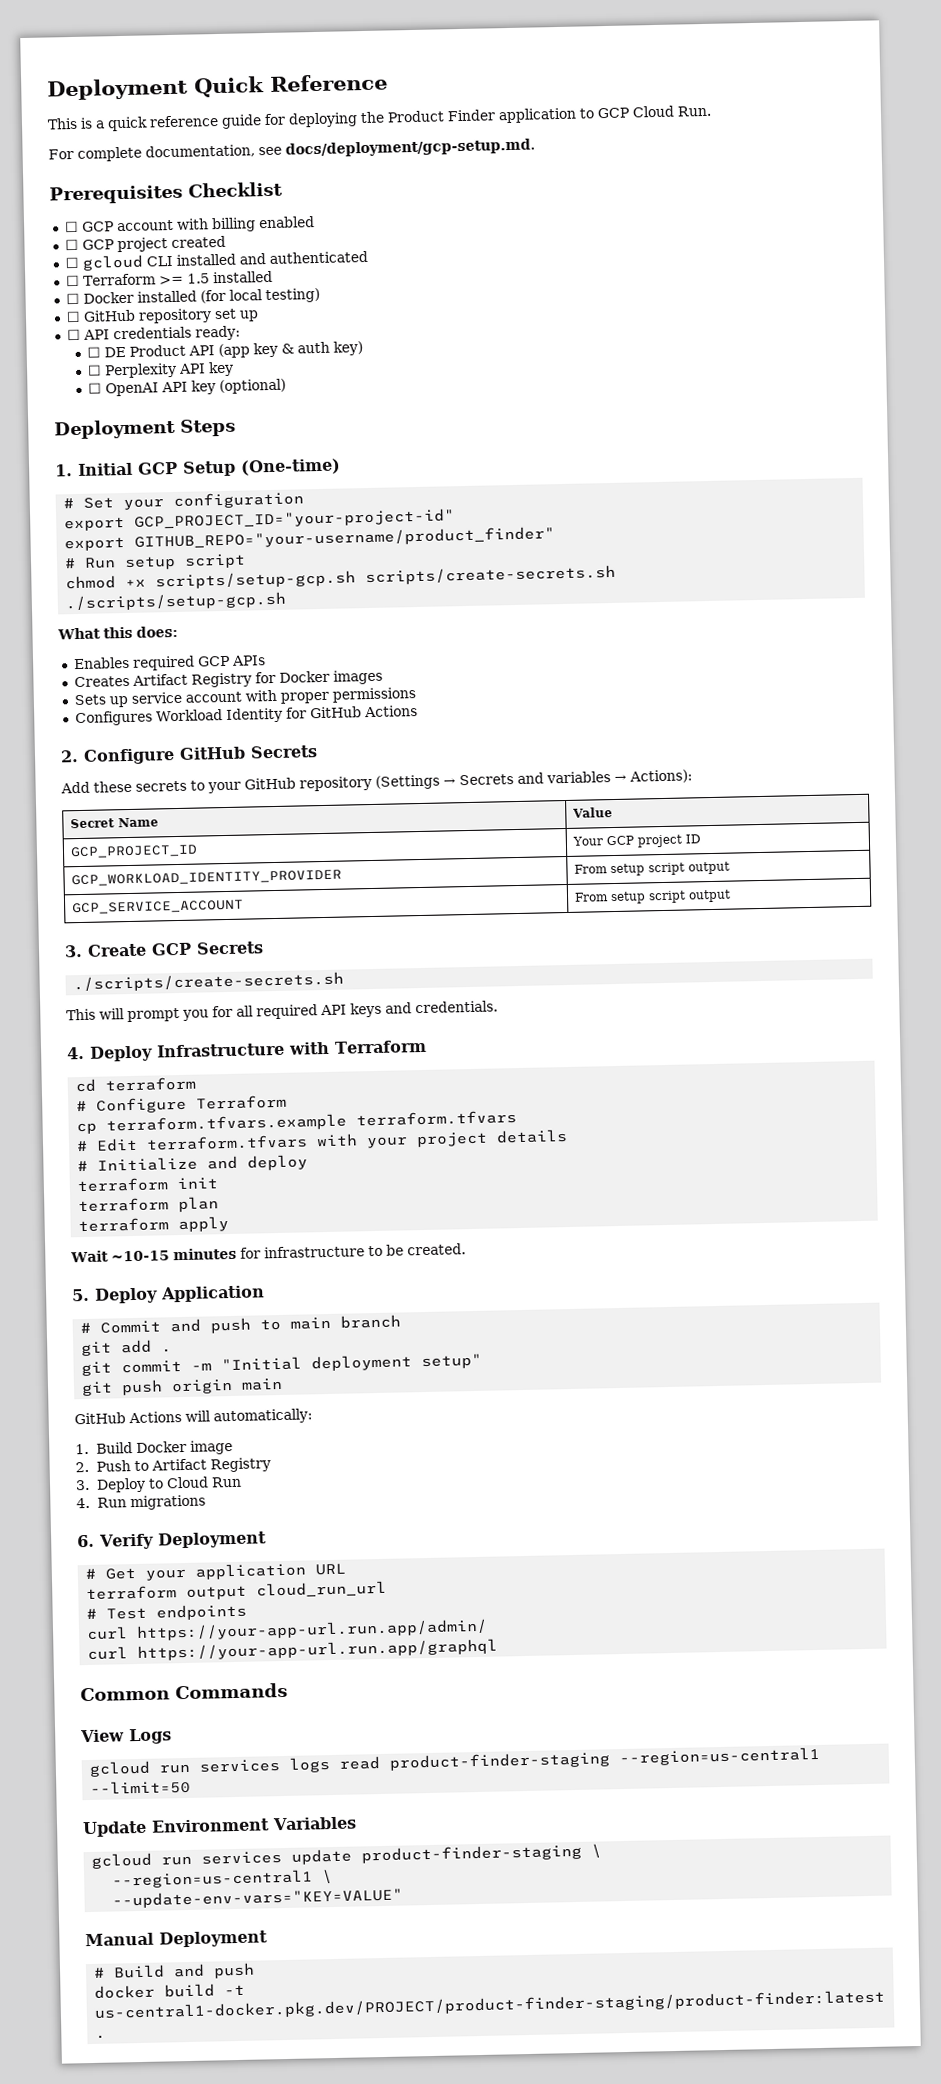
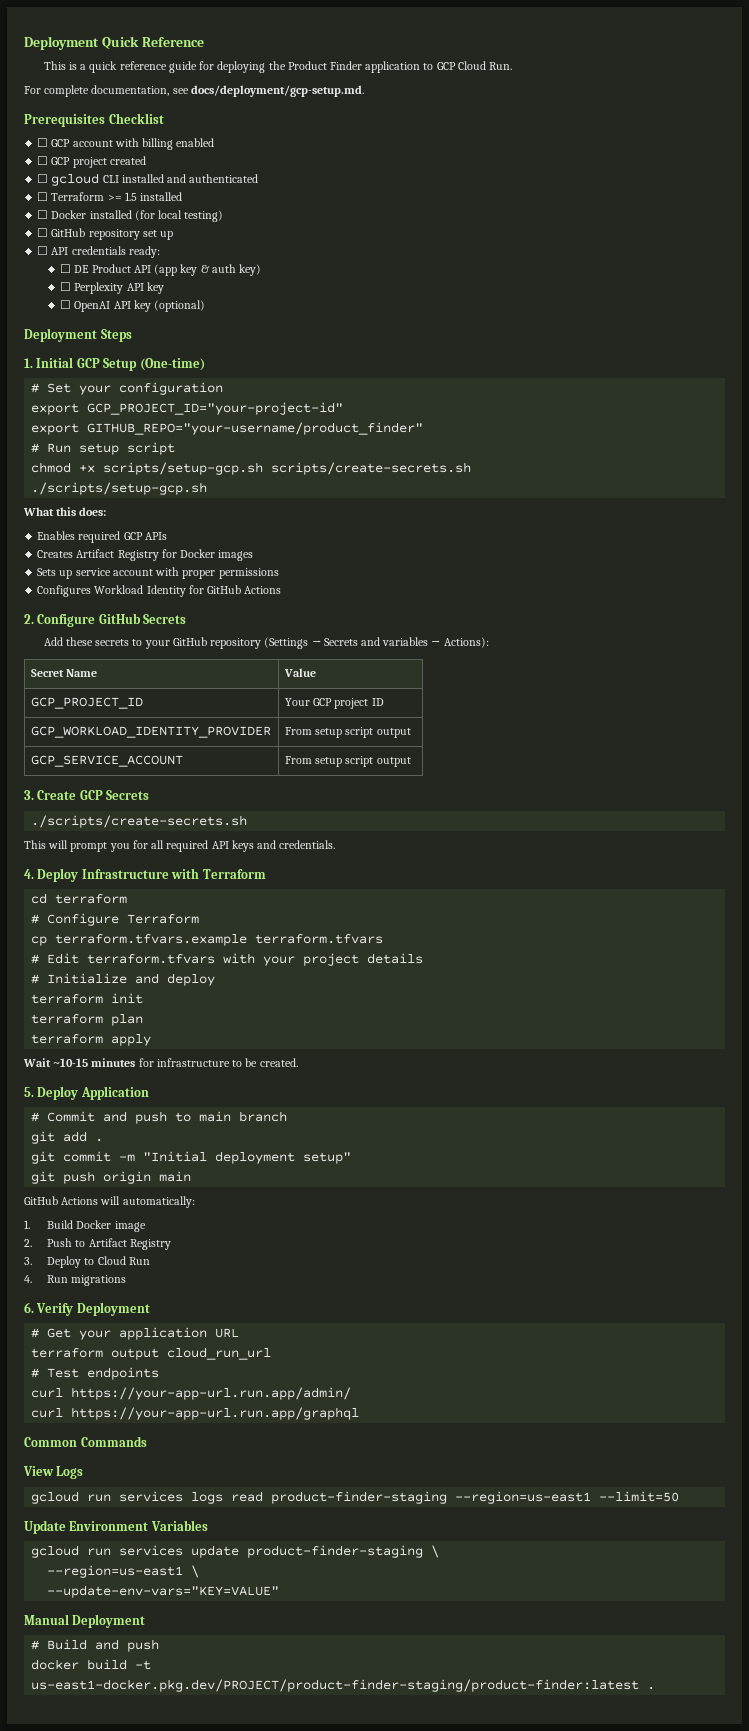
- gcloud run services logs read product-finder-staging --region=us-central1 --limit=50
+ gcloud run services logs read product-finder-staging --region=us-east1 --limit=50
- --region=us-central1 \
+ --region=us-east1 \
- docker build -t us-central1-docker.pkg.dev/PROJECT/product-finder-staging/product-finder:latest .
+ docker build -t us-east1-docker.pkg.dev/PROJECT/product-finder-staging/product-finder:latest .

